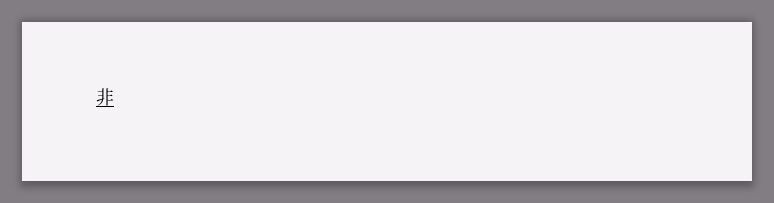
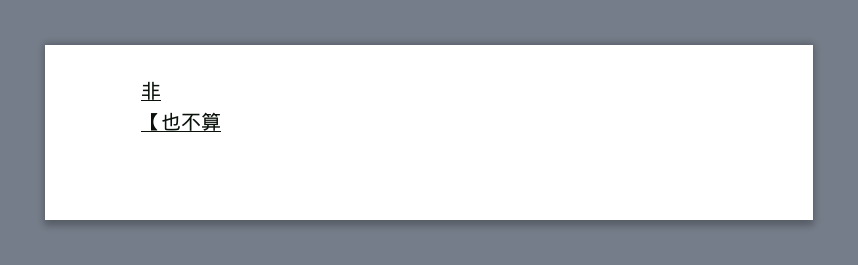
+ 【也不算

